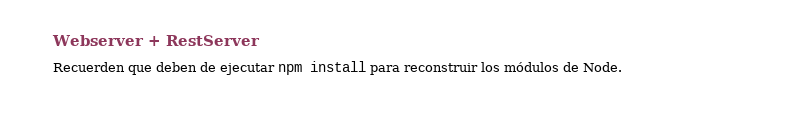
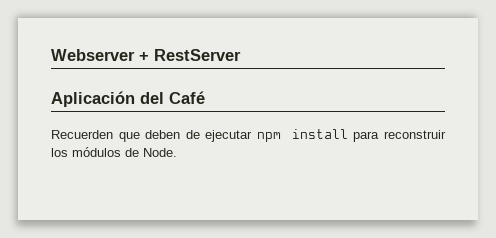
+ Aplicación del Café

